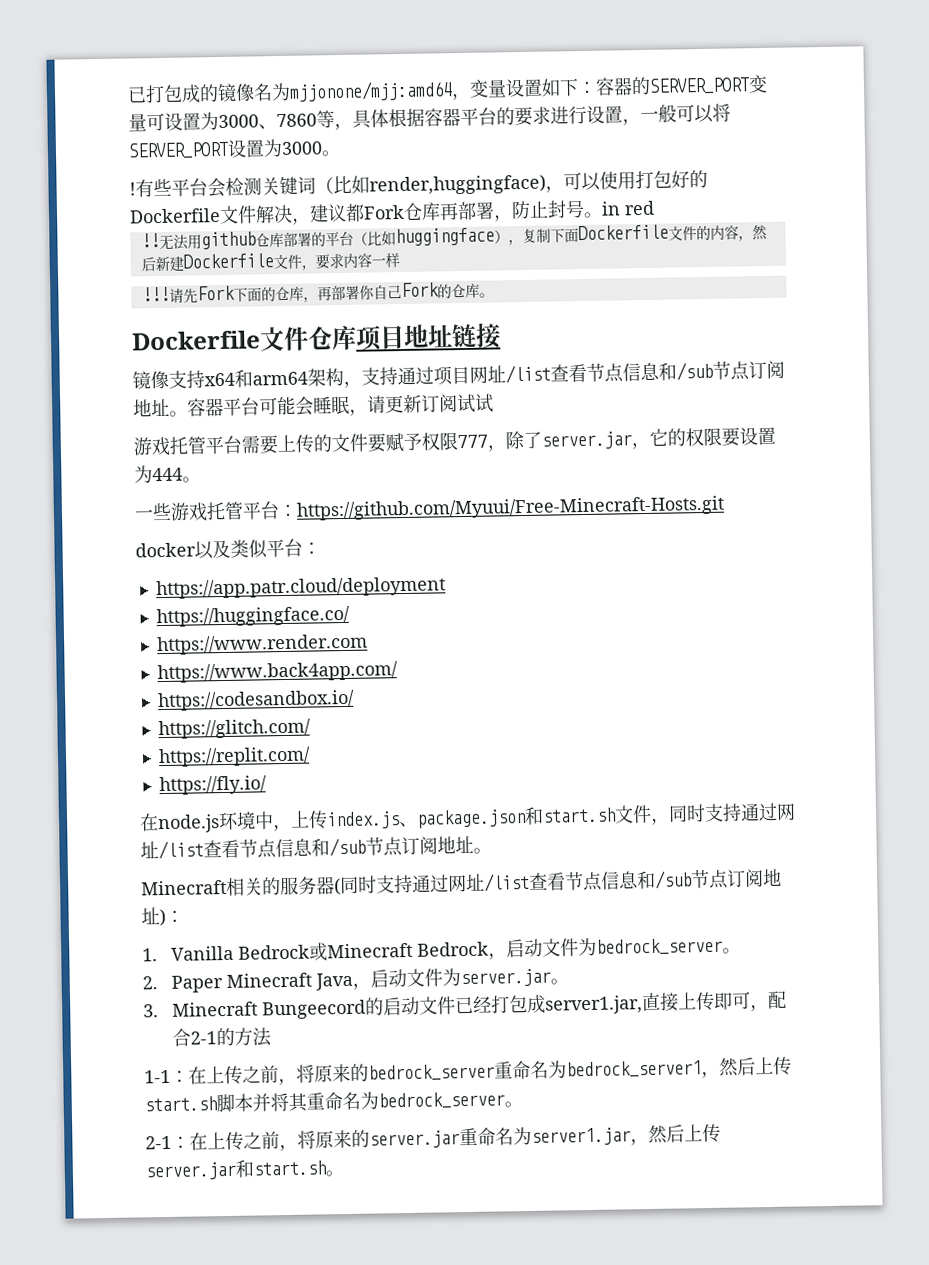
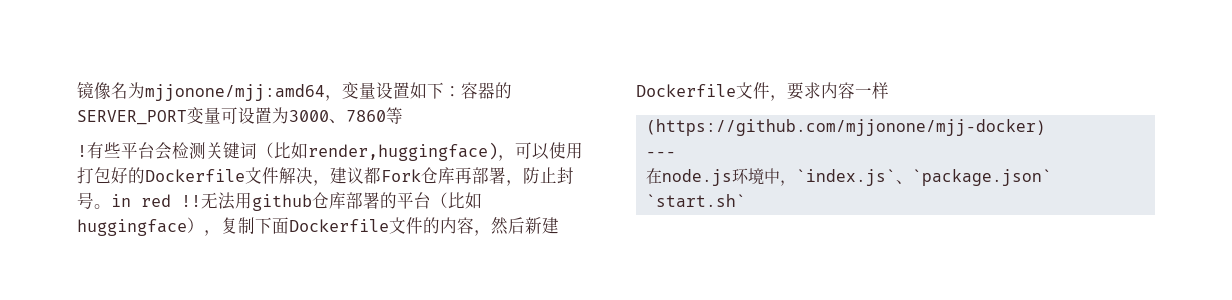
- 已打包成的镜像名为mjjonone/mjj:amd64，变量设置如下：容器的SERVER_PORT变量可设置为3000、7860等，具体根据容器平台的要求进行设置，一般可以将SERVER_PORT设置为3000。
+ 镜像名为mjjonone/mjj:amd64，变量设置如下：容器的SERVER_PORT变量可设置为3000、7860等
- 有些平台会检测关键词（比如render,huggingface)，可以使用打包好的Dockerfile文件解决，建议都Fork仓库再部署，防止封号。in red
- !!
+ 有些平台会检测关键词（比如render,huggingface)，可以使用打包好的Dockerfile文件解决，建议都Fork仓库再部署，防止封号。in red !!
- !!!请先Fork下面的仓库，再部署你自己Fork的仓库。
- Dockerfile文件仓库项目地址链接
- 镜像支持x64和arm64架构，支持通过项目网址/list查看节点信息和/sub节点订阅地址。容器平台可能会睡眠，请更新订阅试试
- 游戏托管平台需要上传的文件要赋予权限777，除了server.jar，它的权限要设置为444。
- 一些游戏托管平台：https://github.com/Myuui/Free-Minecraft-Hosts.git
- docker以及类似平台：
- https://app.patr.cloud/deployment
- https://huggingface.co/
- https://www.render.com
- https://www.back4app.com/
- https://codesandbox.io/
- https://glitch.com/
- https://replit.com/
- https://fly.io/
- 在node.js环境中，上传index.js、package.json和start.sh文件，同时支持通过网址/list查看节点信息和/sub节点订阅地址。
- Minecraft相关的服务器(同时支持通过网址/list查看节点信息和/sub节点订阅地址)：
- 1. Vanilla Bedrock或Minecraft Bedrock，启动文件为bedrock_server。
- 2. Paper Minecraft Java，启动文件为server.jar。
- 3. Minecraft Bungeecord的启动文件已经打包成server1.jar,直接上传即可，配合2-1的方法
- 1-1：在上传之前，将原来的bedrock_server重命名为bedrock_server1，然后上传start.sh脚本并将其重命名为bedrock_server。
- 2-1：在上传之前，将原来的server.jar重命名为server1.jar，然后上传server.jar和start.sh。
+ (https://github.com/mjjonone/mjj-docker)
+ ---
+ 在node.js环境中，`index.js`、`package.json` `start.sh`

